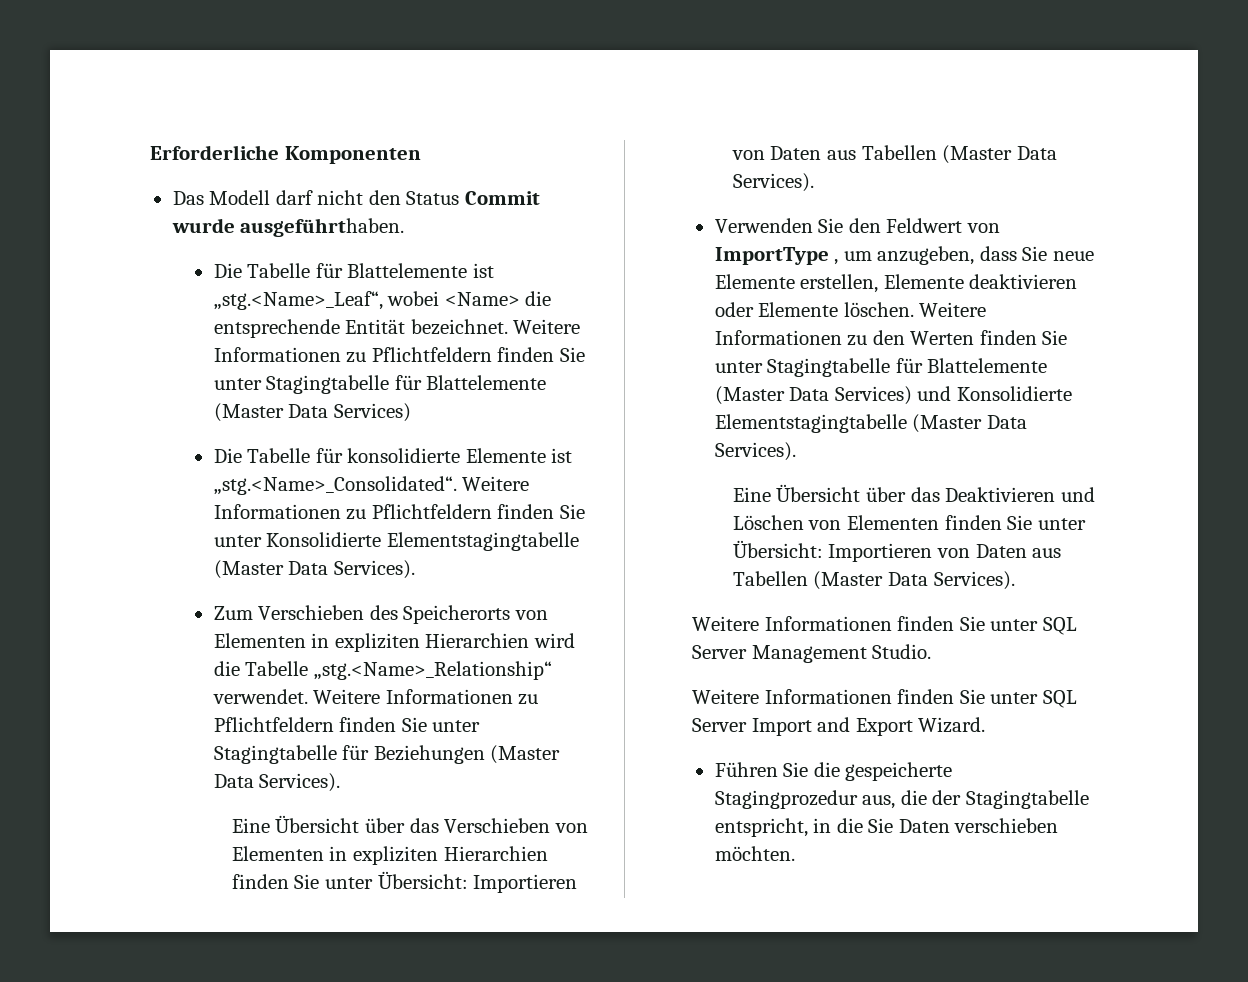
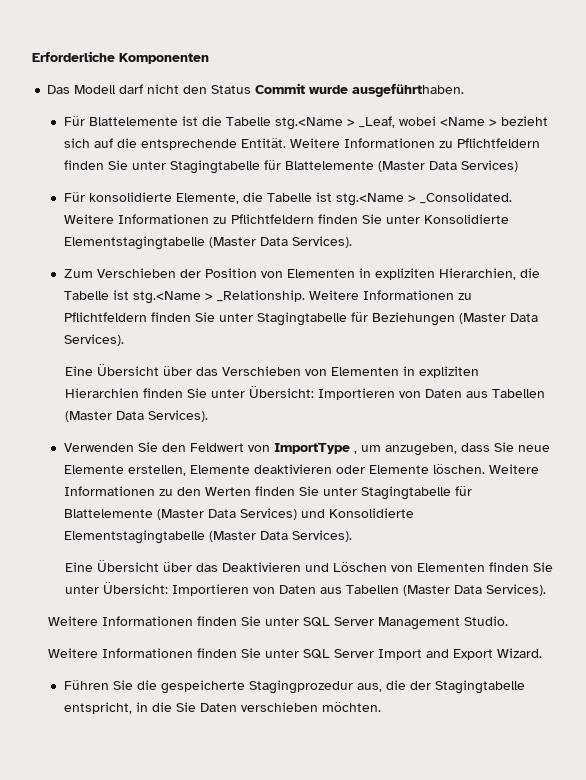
- Die Tabelle für Blattelemente ist „stg.<Name>_Leaf“, wobei <Name> die entsprechende Entität bezeichnet.
+ Für Blattelemente ist die Tabelle stg.<Name > _Leaf, wobei <Name > bezieht sich auf die entsprechende Entität.
- Die Tabelle für konsolidierte Elemente ist „stg.<Name>_Consolidated“. Weitere Informationen zu Pflichtfeldern finden Sie unter Konsolidierte Elementstagingtabelle (Master Data Services).
+ Für konsolidierte Elemente, die Tabelle ist stg.<Name > _Consolidated. Weitere Informationen zu Pflichtfeldern finden Sie unter Konsolidierte Elementstagingtabelle (Master Data Services).
- Zum Verschieben des Speicherorts von Elementen in expliziten Hierarchien wird die Tabelle „stg.<Name>_Relationship“ verwendet.
+ Zum Verschieben der Position von Elementen in expliziten Hierarchien, die Tabelle ist stg.<Name > _Relationship.

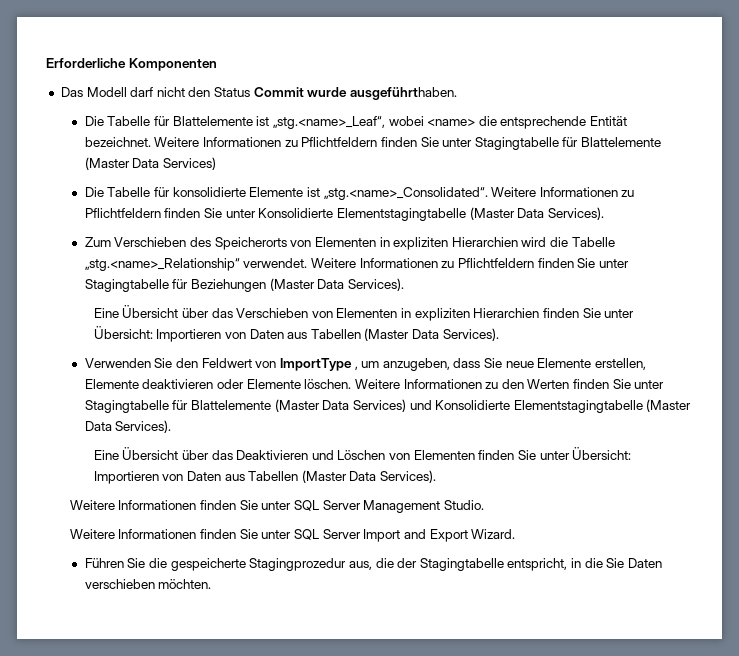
- Für Blattelemente ist die Tabelle stg.<Name > _Leaf, wobei <Name > bezieht sich auf die entsprechende Entität.
+ Die Tabelle für Blattelemente ist „stg.<name>_Leaf“, wobei <name> die entsprechende Entität bezeichnet.
- Für konsolidierte Elemente, die Tabelle ist stg.<Name > _Consolidated. Weitere Informationen zu Pflichtfeldern finden Sie unter Konsolidierte Elementstagingtabelle (Master Data Services).
+ Die Tabelle für konsolidierte Elemente ist „stg.<name>_Consolidated“. Weitere Informationen zu Pflichtfeldern finden Sie unter Konsolidierte Elementstagingtabelle (Master Data Services).
- Zum Verschieben der Position von Elementen in expliziten Hierarchien, die Tabelle ist stg.<Name > _Relationship.
+ Zum Verschieben des Speicherorts von Elementen in expliziten Hierarchien wird die Tabelle „stg.<name>_Relationship“ verwendet.

